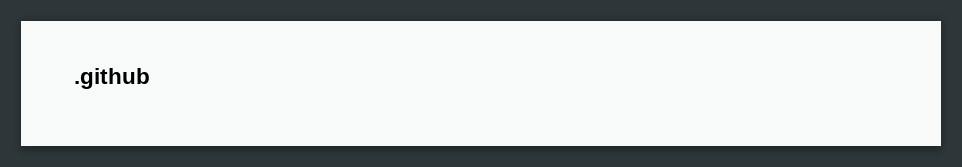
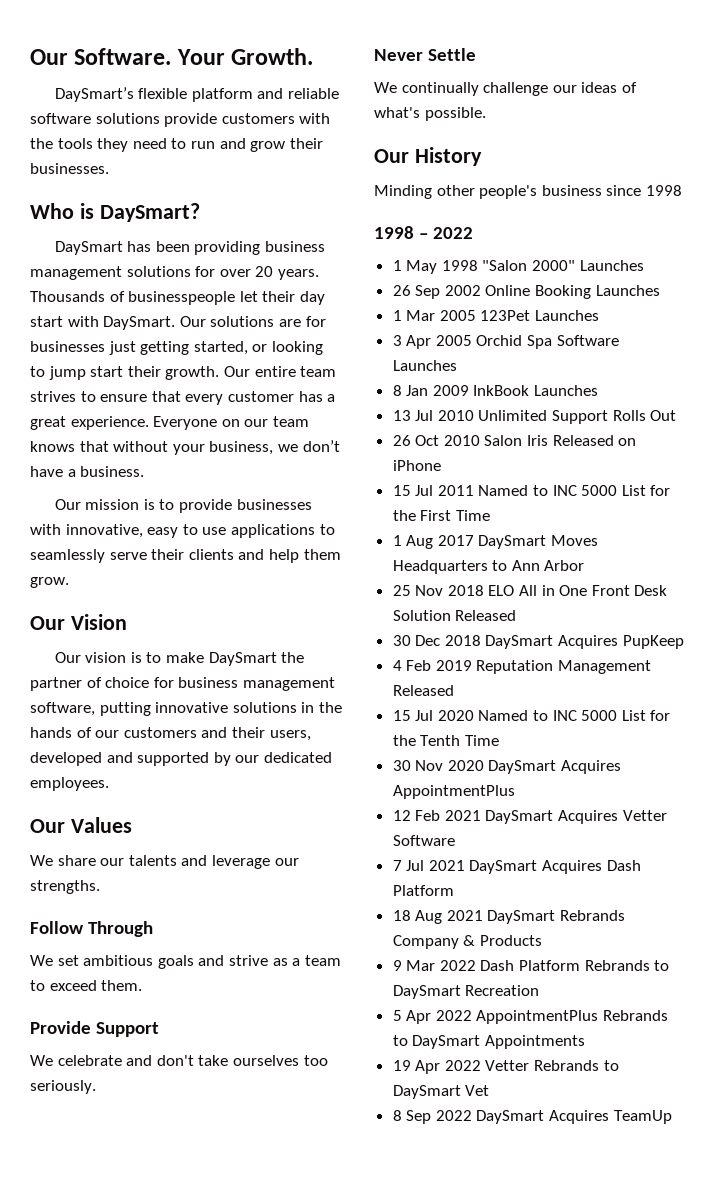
- .github
+ Our Software. Your Growth.
+ DaySmart’s flexible platform and reliable software solutions provide customers with the tools they need to run and grow their businesses.
+ Who is DaySmart?
+ DaySmart has been providing business management solutions for over 20 years. Thousands of businesspeople let their day start with DaySmart. Our solutions are for businesses just getting started, or looking to jump start their growth. Our entire team strives to ensure that every customer has a great experience. Everyone on our team knows that without your business, we don’t have a business.
+ Our mission is to provide businesses with innovative, easy to use applications to seamlessly serve their clients and help them grow.
+ Our Vision
+ Our vision is to make DaySmart the partner of choice for business management software, putting innovative solutions in the hands of our customers and their users, developed and supported by our dedicated employees.
+ Our Values
+ We share our talents and leverage our strengths.
+ Follow Through
+ We set ambitious goals and strive as a team to exceed them.
+ Provide Support
+ We celebrate and don't take ourselves too seriously.
+ Never Settle
+ We continually challenge our ideas of what's possible.
+ Our History
+ Minding other people's business since 1998
+ 1998 – 2022
+ 1 May 1998 "Salon 2000" Launches
+ 26 Sep 2002 Online Booking Launches
+ 1 Mar 2005 123Pet Launches
+ 3 Apr 2005 Orchid Spa Software Launches
+ 8 Jan 2009 InkBook Launches
+ 13 Jul 2010 Unlimited Support Rolls Out
+ 26 Oct 2010 Salon Iris Released on iPhone
+ 15 Jul 2011 Named to INC 5000 List for the First Time
+ 1 Aug 2017 DaySmart Moves Headquarters to Ann Arbor
+ 25 Nov 2018 ELO All in One Front Desk Solution Released
+ 30 Dec 2018 DaySmart Acquires PupKeep
+ 4 Feb 2019 Reputation Management Released
+ 15 Jul 2020 Named to INC 5000 List for the Tenth Time
+ 30 Nov 2020 DaySmart Acquires AppointmentPlus
+ 12 Feb 2021 DaySmart Acquires Vetter Software
+ 7 Jul 2021 DaySmart Acquires Dash Platform
+ 18 Aug 2021 DaySmart Rebrands Company & Products
+ 9 Mar 2022 Dash Platform Rebrands to DaySmart Recreation
+ 5 Apr 2022 AppointmentPlus Rebrands to DaySmart Appointments
+ 19 Apr 2022 Vetter Rebrands to DaySmart Vet
+ 8 Sep 2022 DaySmart Acquires TeamUp

